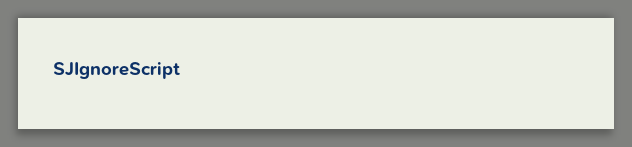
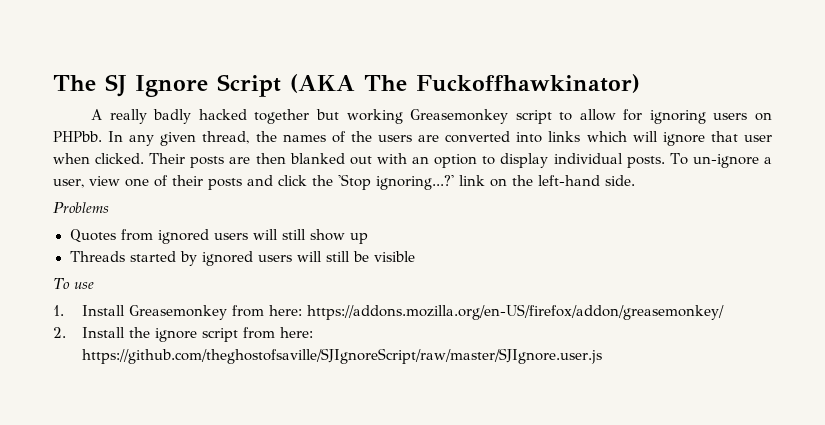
- SJIgnoreScript
+ The SJ Ignore Script (AKA The Fuckoffhawkinator)
+ A really badly hacked together but working Greasemonkey script to allow for ignoring users on PHPbb. In any given thread, the names of the users are converted into links which will ignore that user when clicked. Their posts are then blanked out with an option to display individual posts. To un-ignore a user, view one of their posts and click the 'Stop ignoring...?' link on the left-hand side.
+ Problems
+ Quotes from ignored users will still show up
+ Threads started by ignored users will still be visible
+ To use
+ 1. Install Greasemonkey from here: https://addons.mozilla.org/en-US/firefox/addon/greasemonkey/
+ 2. Install the ignore script from here: https://github.com/theghostofsaville/SJIgnoreScript/raw/master/SJIgnore.user.js

